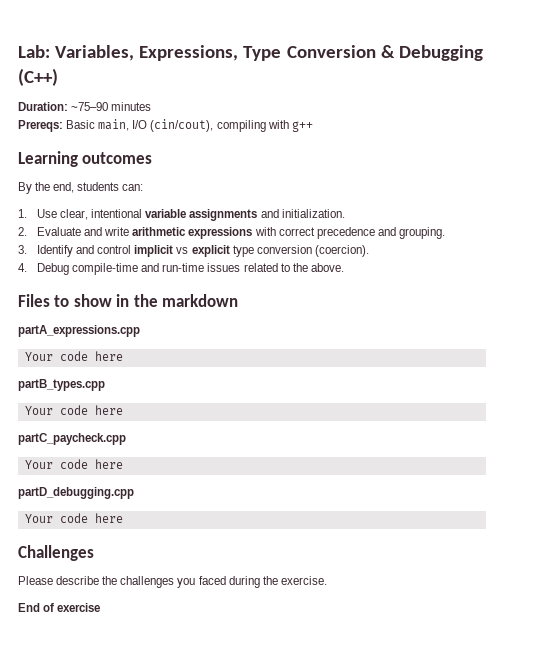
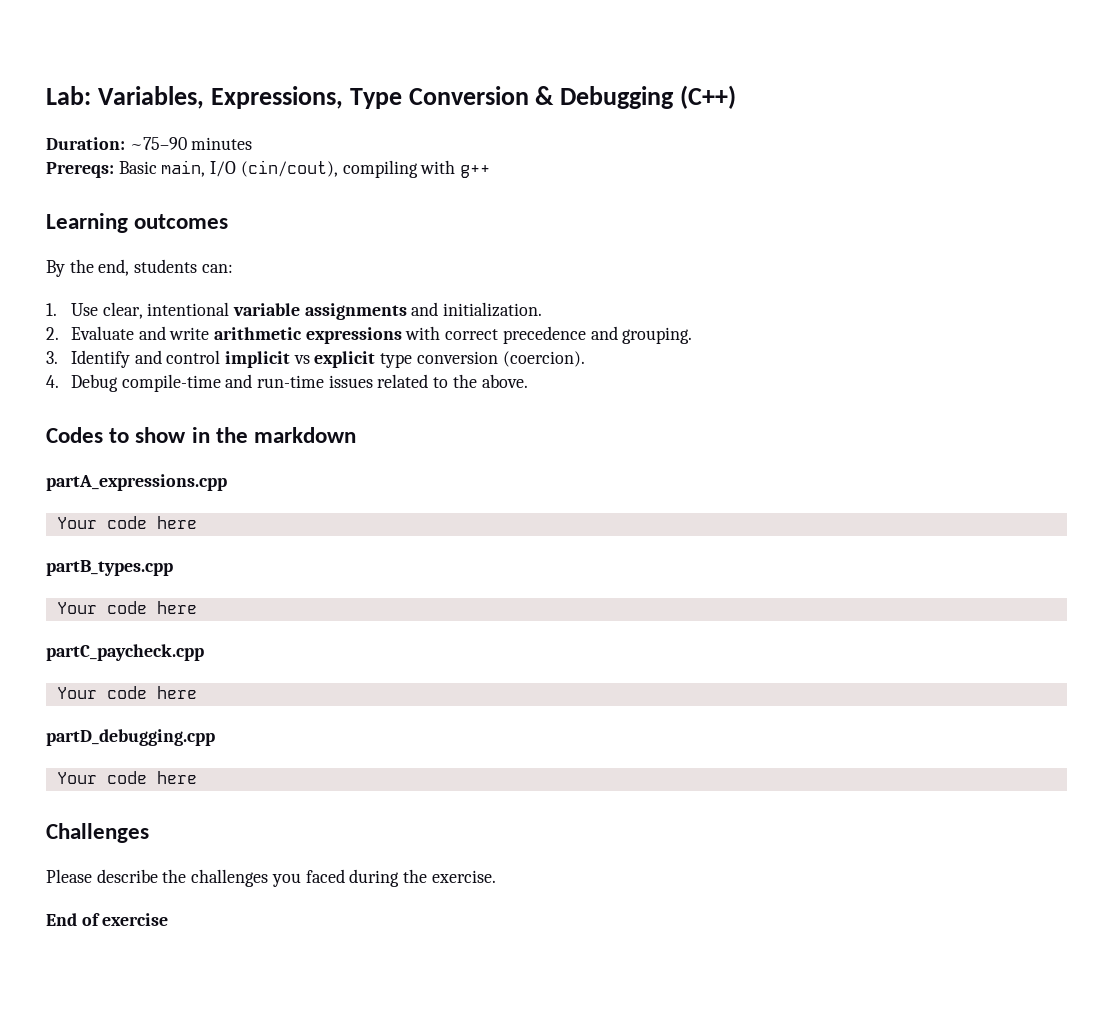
- Files to show in the markdown
+ Codes to show in the markdown

